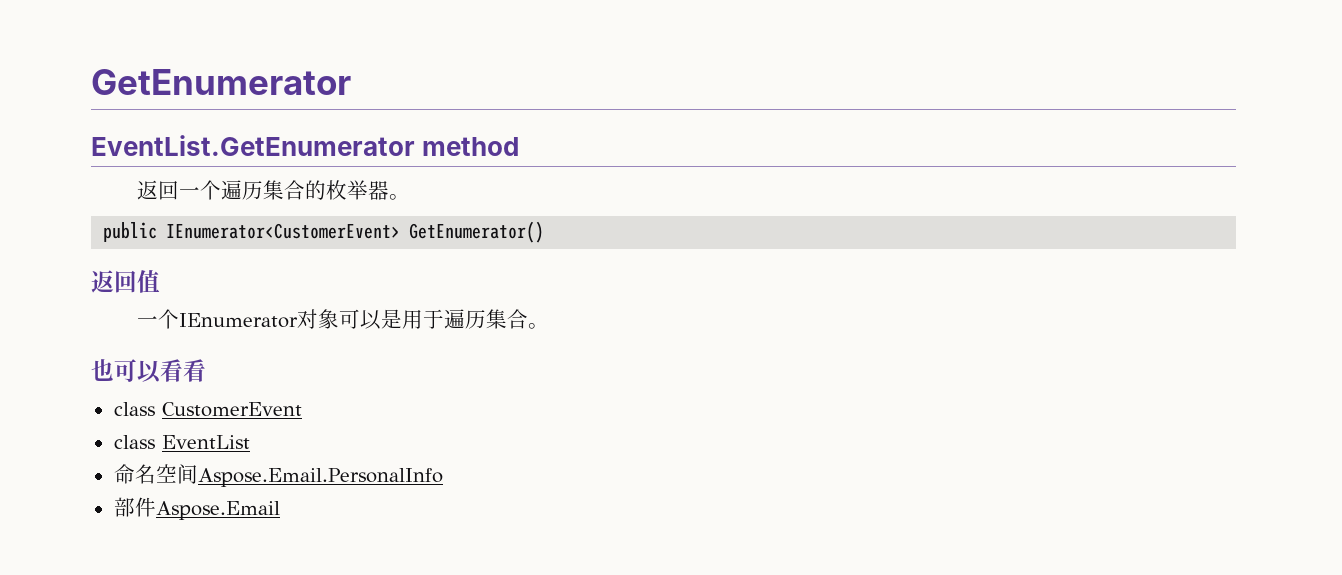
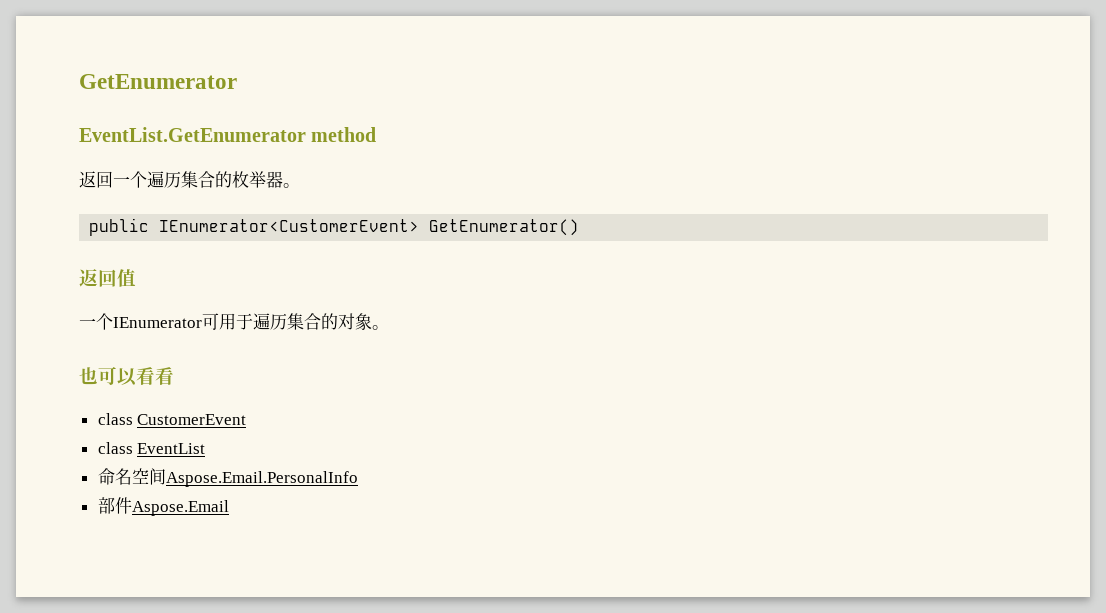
- 一个IEnumerator对象可以是用于遍历集合。
+ 一个IEnumerator可用于遍历集合的对象。

